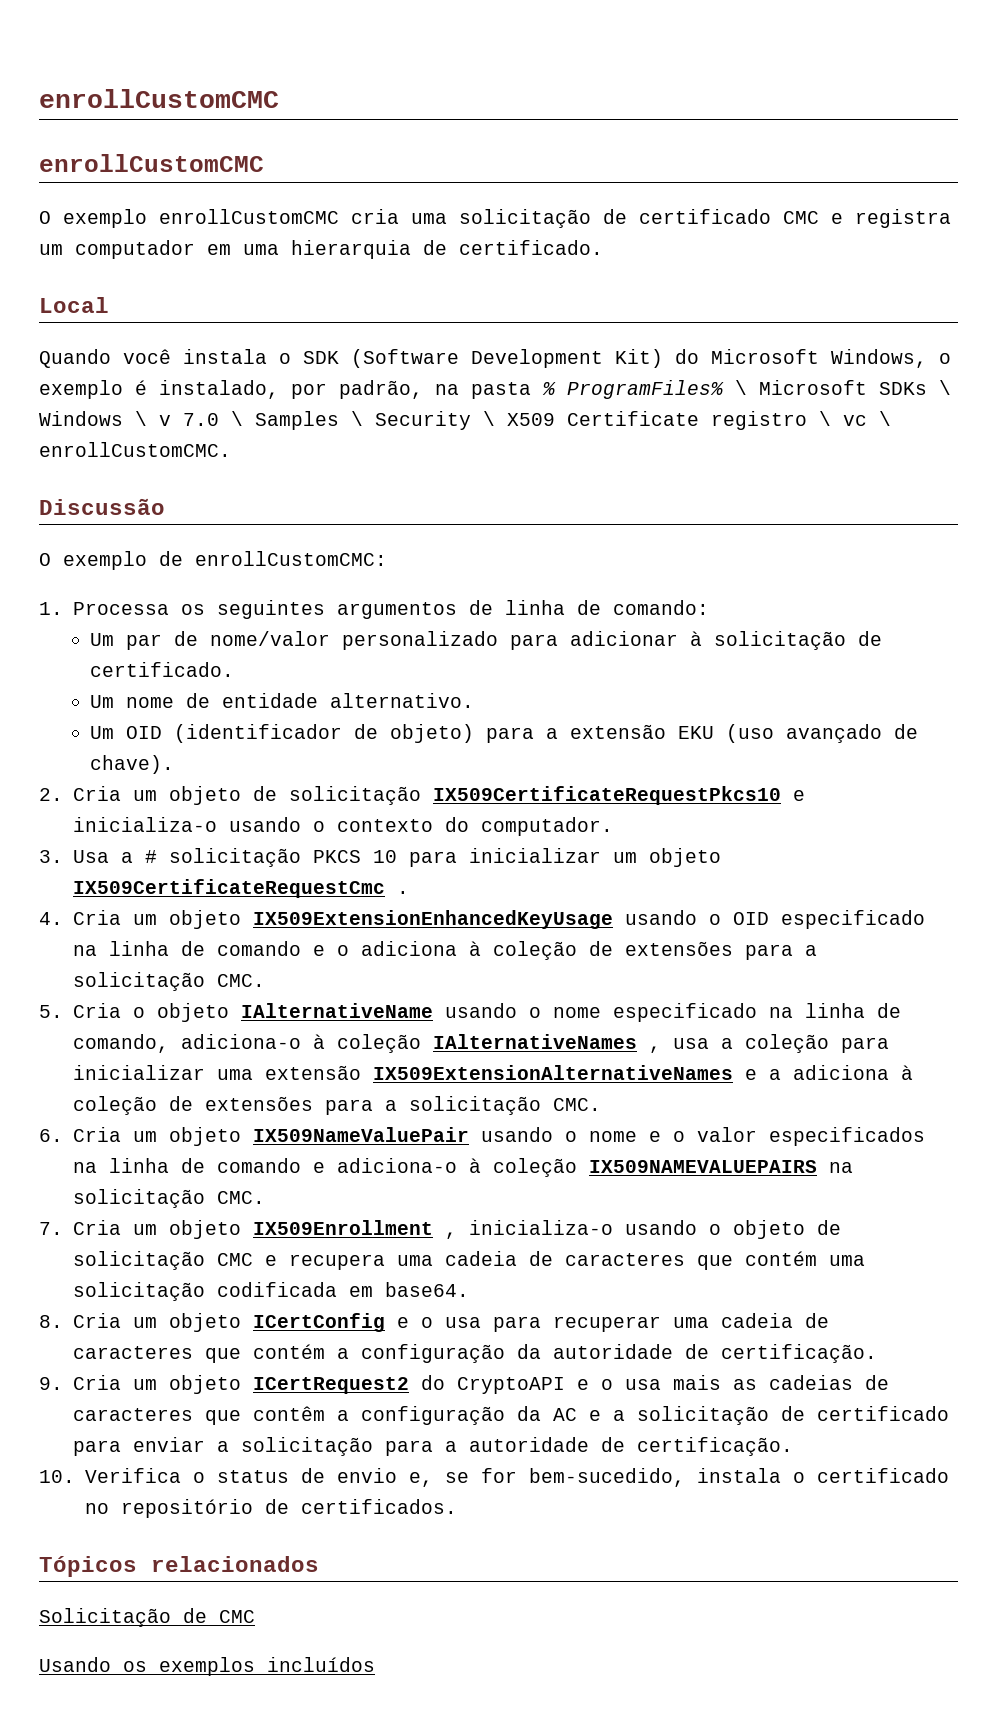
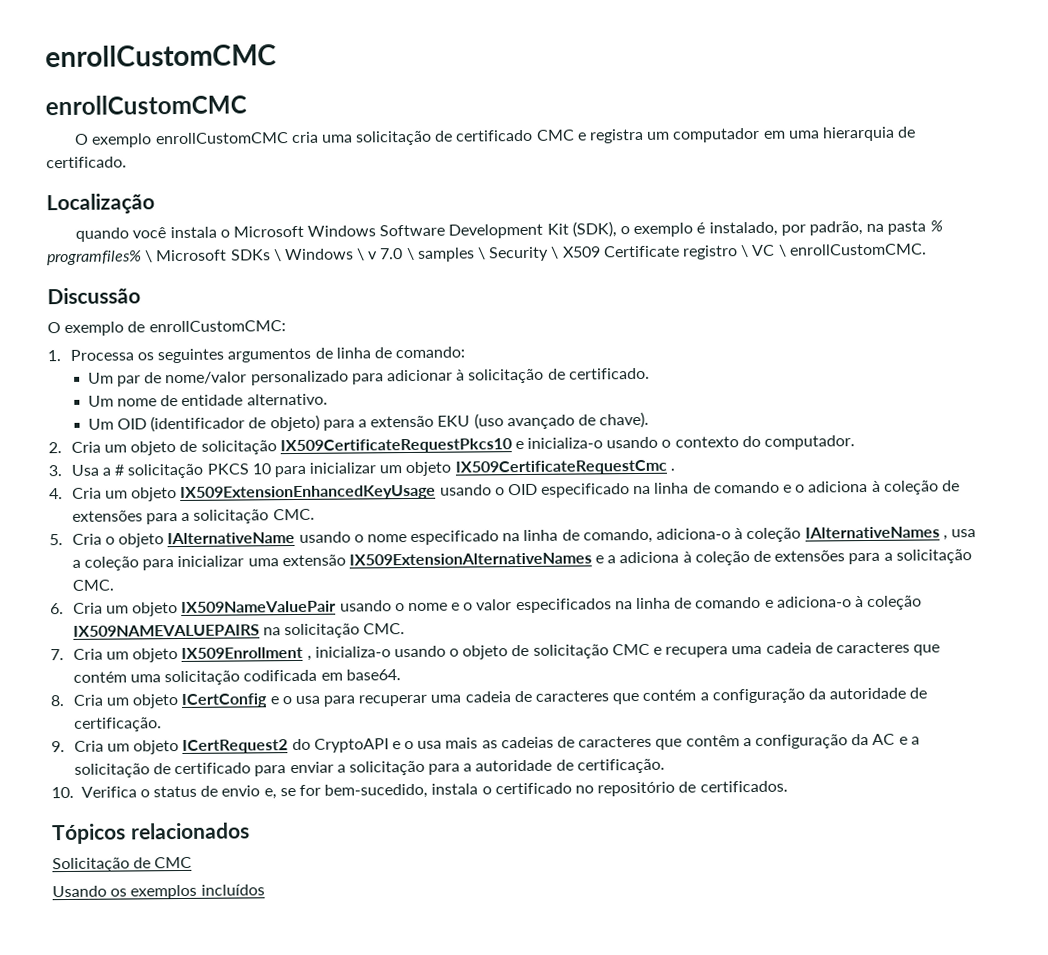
- Local
- Quando você instala o SDK (Software Development Kit) do Microsoft Windows, o exemplo é instalado, por padrão, na pasta % ProgramFiles% \ Microsoft SDKs \ Windows \ v 7.0 \ Samples \ Security \ X509 Certificate registro \ vc \ enrollCustomCMC.
+ Localização
+ quando você instala o Microsoft Windows Software Development Kit (SDK), o exemplo é instalado, por padrão, na pasta % programfiles% \ Microsoft SDKs \ Windows \ v 7.0 \ samples \ Security \ X509 Certificate registro \ VC \ enrollCustomCMC.

